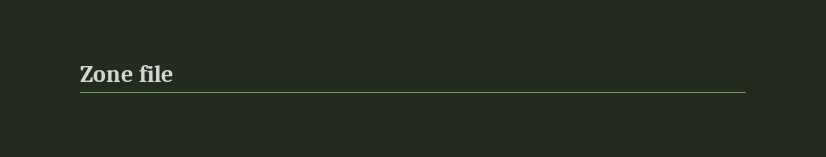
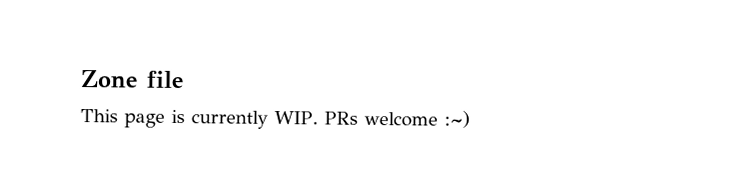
+ This page is currently WIP. PRs welcome :~)

